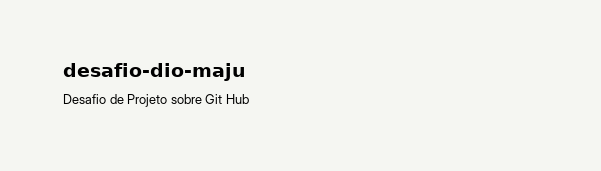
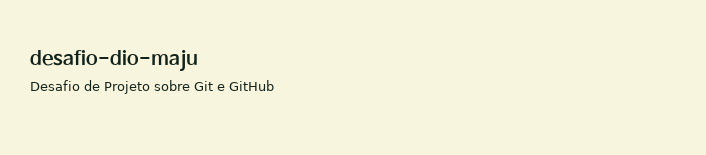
- Desafio de Projeto sobre Git Hub
+ Desafio de Projeto sobre Git e GitHub

